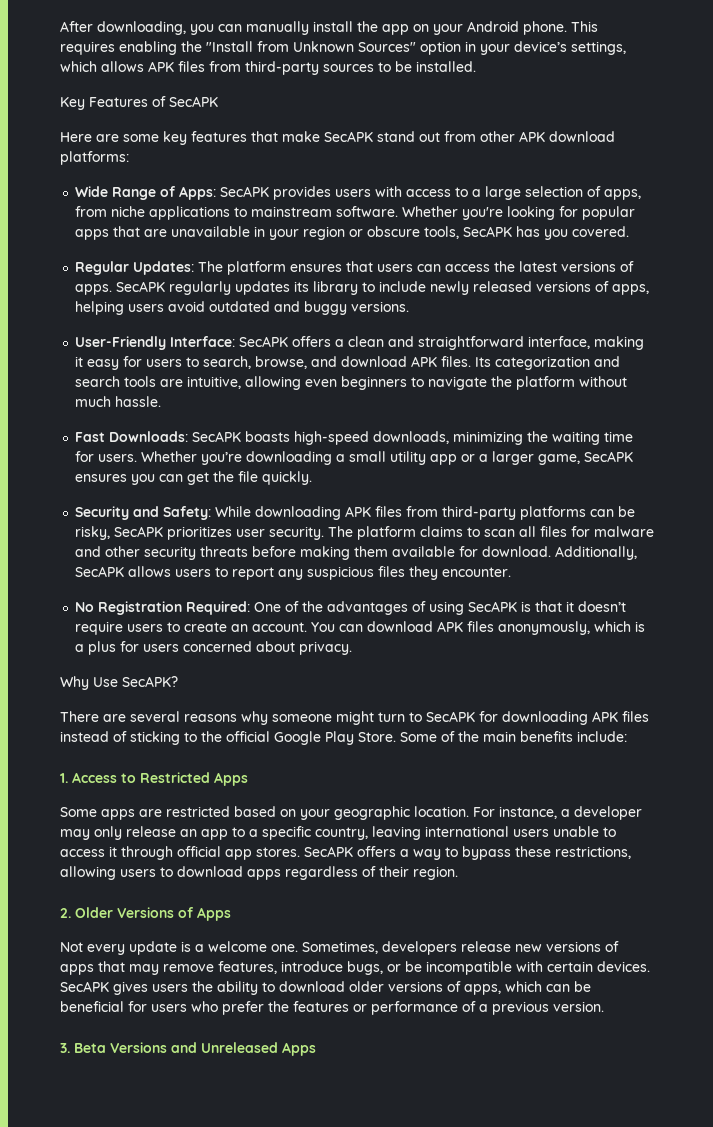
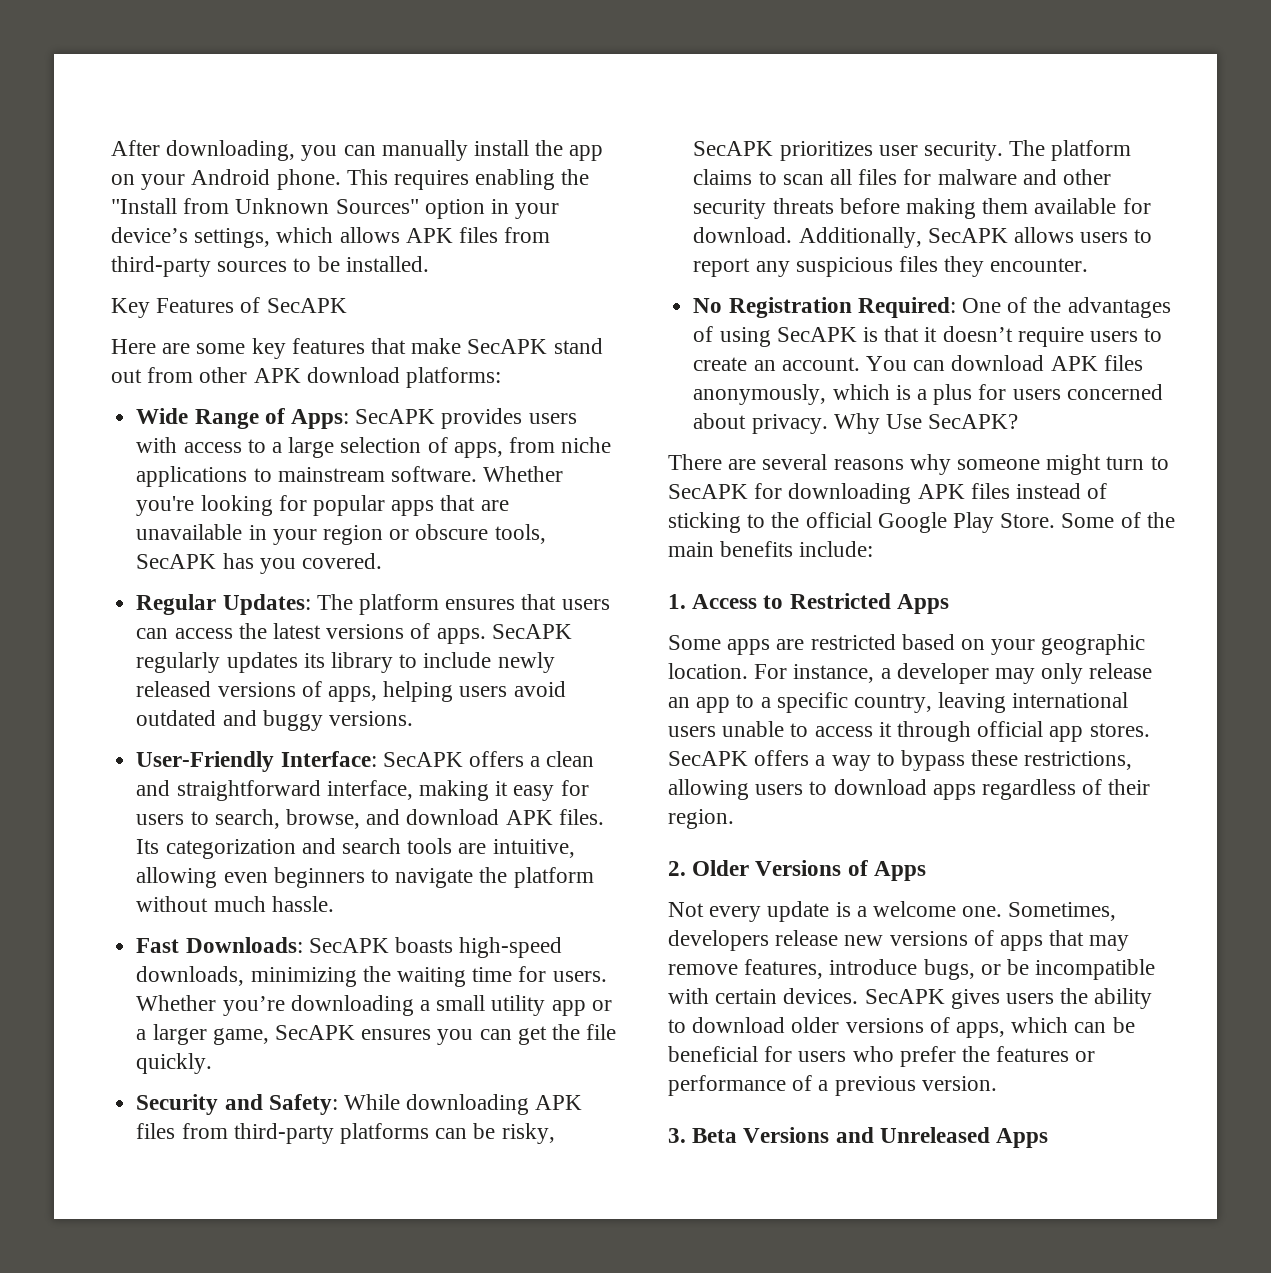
- You can download APK files anonymously, which is a plus for users concerned about privacy.
- Why Use SecAPK?
+ You can download APK files anonymously, which is a plus for users concerned about privacy. Why Use SecAPK?

